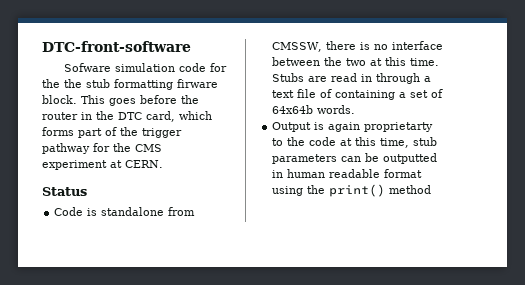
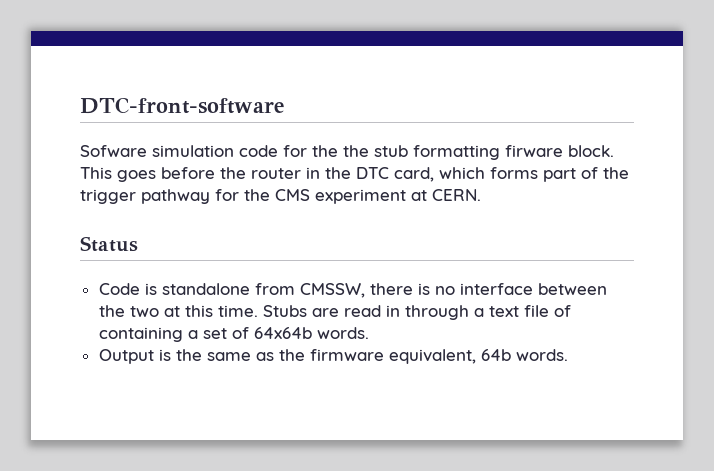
- Output is again proprietarty to the code at this time, stub parameters can be outputted in human readable format using the print() method
+ Output is the same as the firmware equivalent, 64b words.

